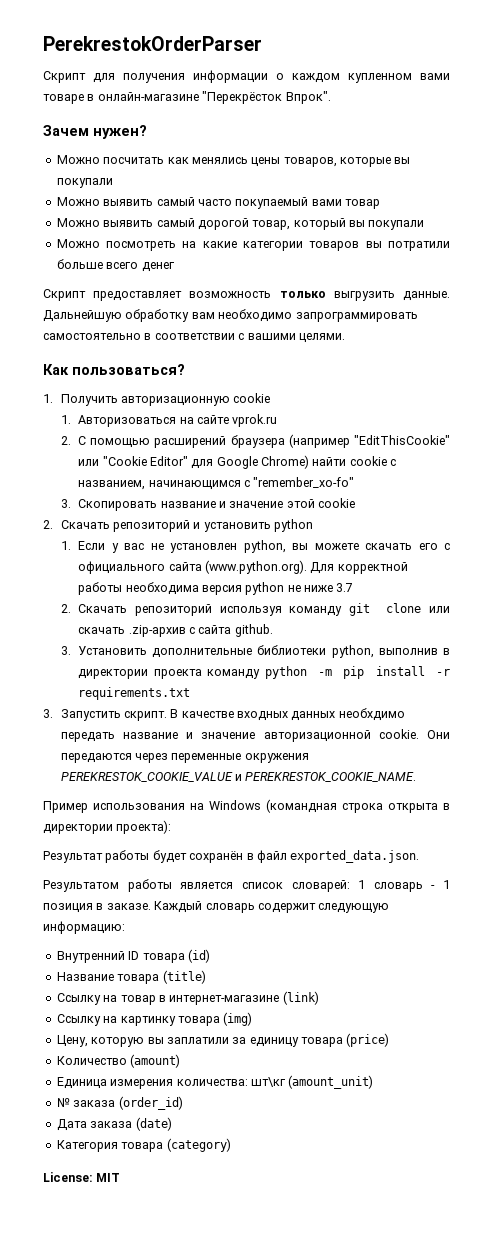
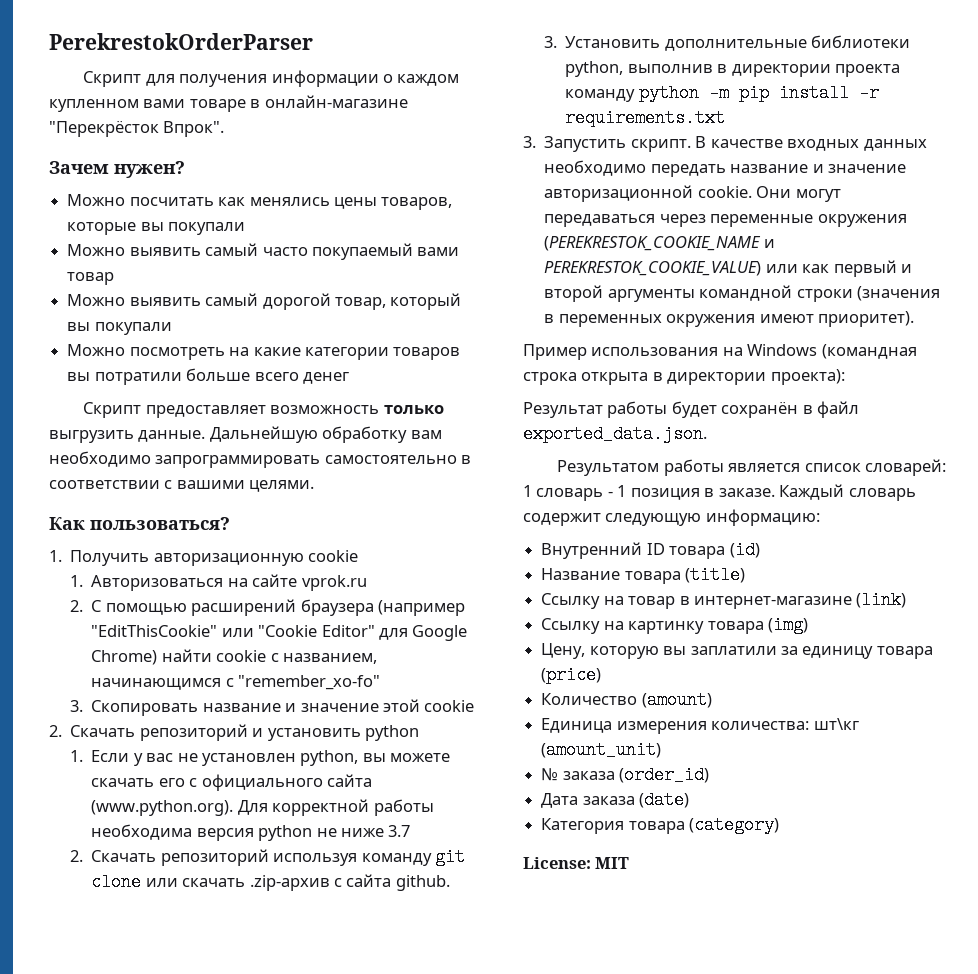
- В качестве входных данных необхдимо передать название и значение авторизационной cookie.
+ В качестве входных данных необходимо передать название и значение авторизационной cookie.
- Они передаются через переменные окружения PEREKRESTOK_COOKIE_VALUE и PEREKRESTOK_COOKIE_NAME.
+ Они могут передаваться через переменные окружения (PEREKRESTOK_COOKIE_NAME и PEREKRESTOK_COOKIE_VALUE) или как первый и второй аргументы командной строки (значения в переменных окружения имеют приоритет).

